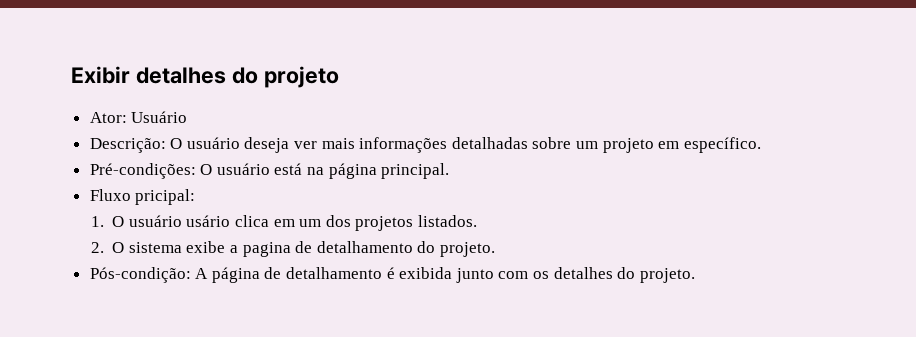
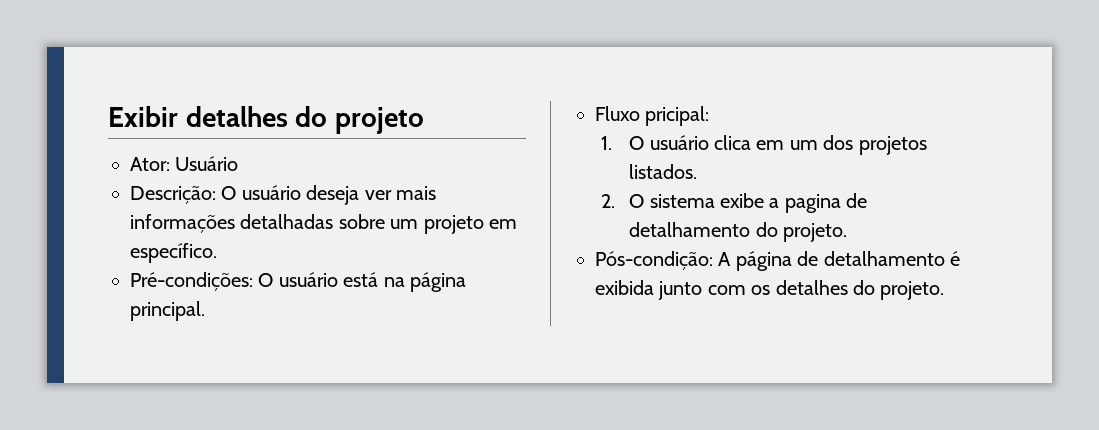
- 1. O usuário usário clica em um dos projetos listados.
+ 1. O usuário clica em um dos projetos listados.

